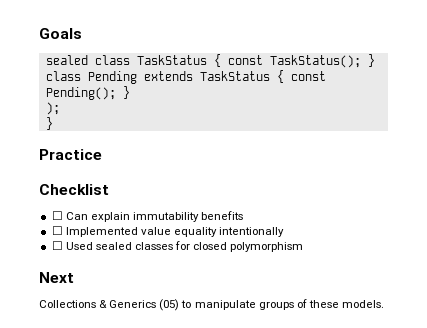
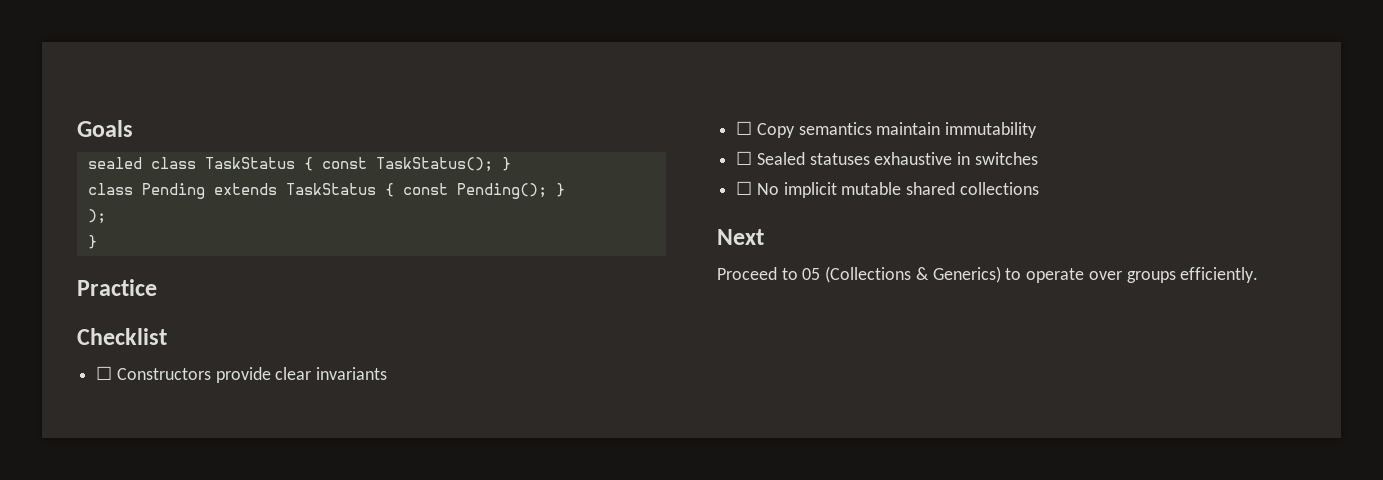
- ☐ Can explain immutability benefits
- ☐ Implemented value equality intentionally
- ☐ Used sealed classes for closed polymorphism
+ ☐ Constructors provide clear invariants
+ ☐ Copy semantics maintain immutability
+ ☐ Sealed statuses exhaustive in switches
+ ☐ No implicit mutable shared collections
  Next
- Collections & Generics (05) to manipulate groups of these models.
+ Proceed to 05 (Collections & Generics) to operate over groups efficiently.

